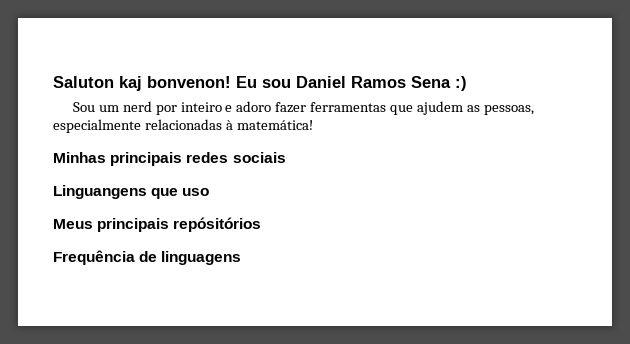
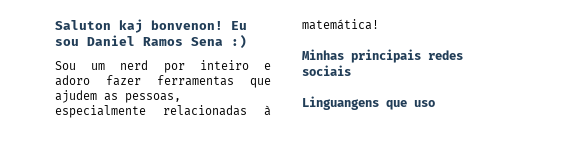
- Meus principais repósitórios
- Frequência de linguagens

